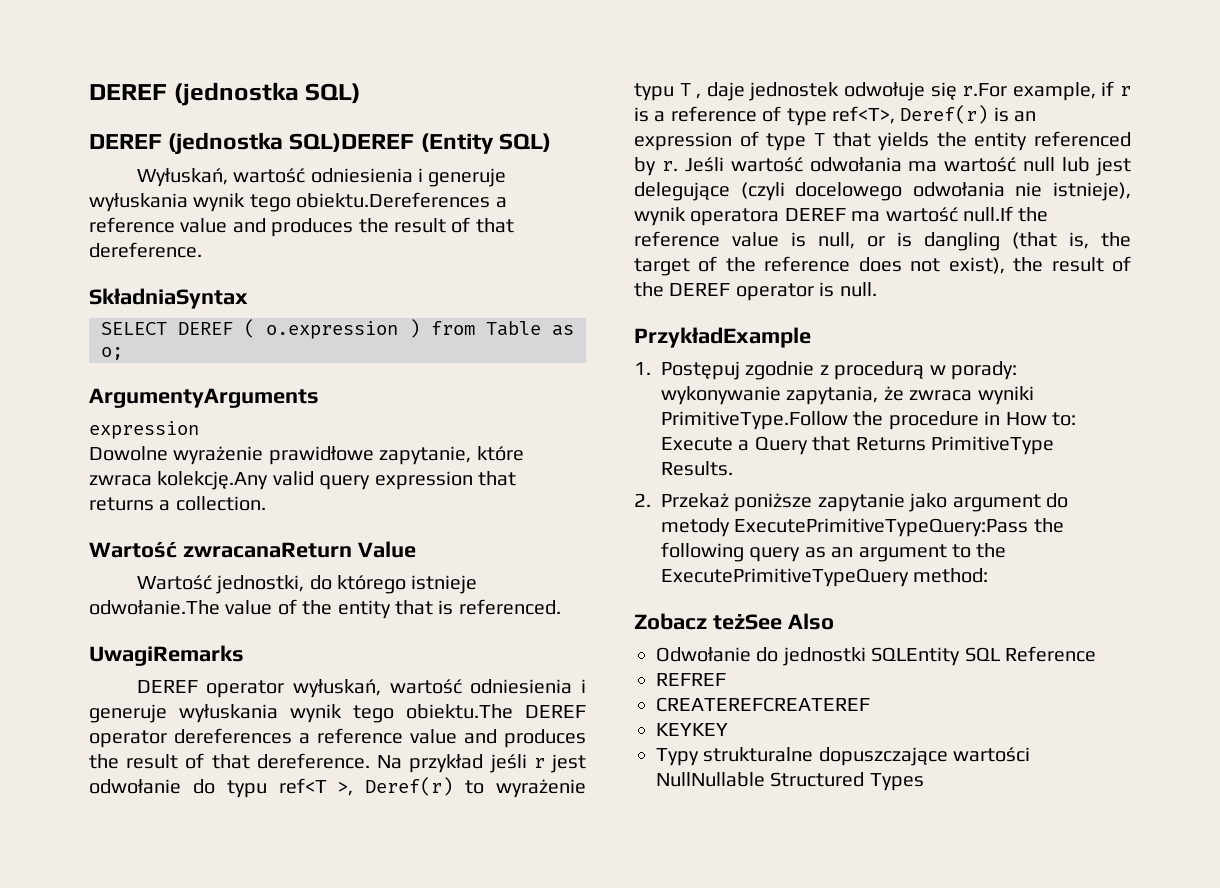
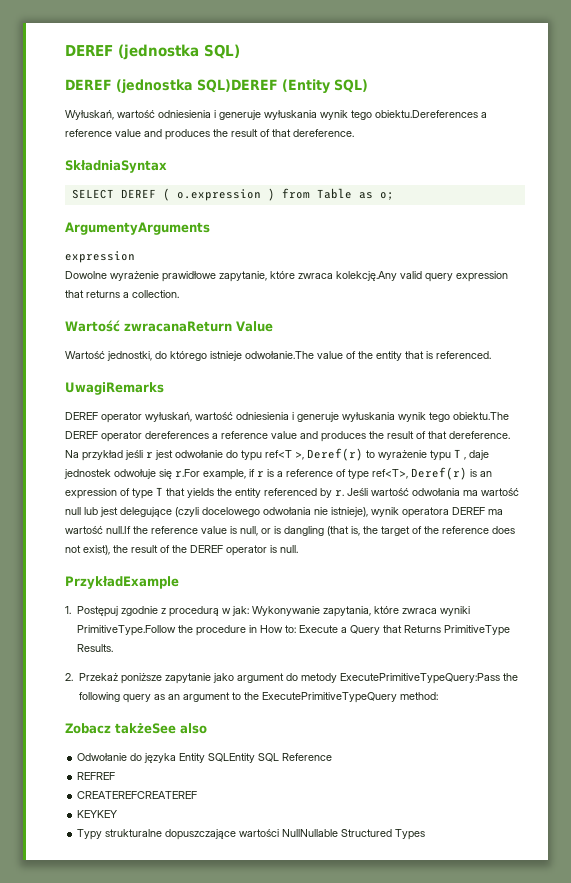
- 1. Postępuj zgodnie z procedurą w porady: wykonywanie zapytania, że zwraca wyniki PrimitiveType.Follow the procedure in How to: Execute a Query that Returns PrimitiveType Results.
+ 1. Postępuj zgodnie z procedurą w jak: Wykonywanie zapytania, które zwraca wyniki PrimitiveType.Follow the procedure in How to: Execute a Query that Returns PrimitiveType Results.
- Zobacz teżSee Also
+ Zobacz takżeSee also
- Odwołanie do jednostki SQLEntity SQL Reference
+ Odwołanie do języka Entity SQLEntity SQL Reference

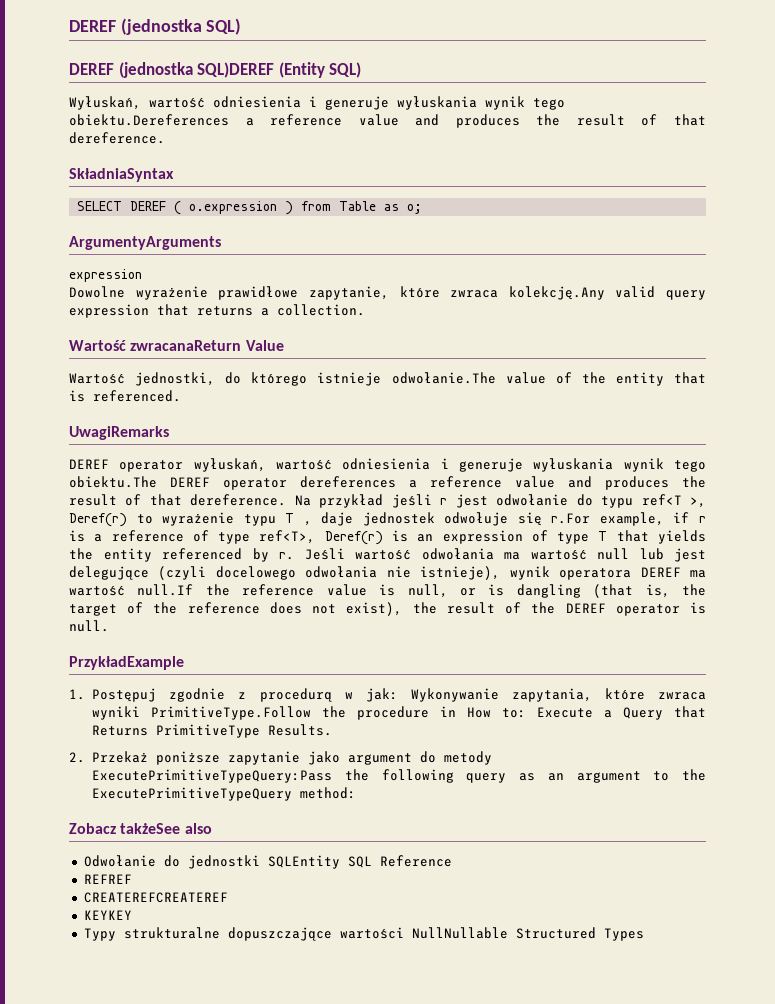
- Odwołanie do języka Entity SQLEntity SQL Reference
+ Odwołanie do jednostki SQLEntity SQL Reference

